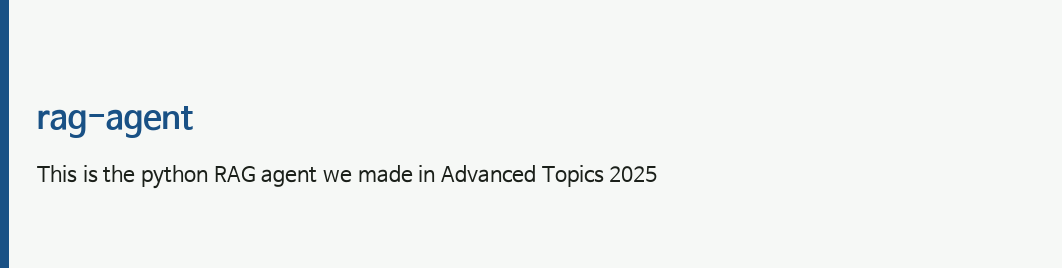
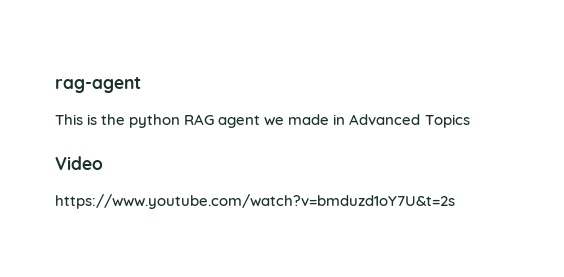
- This is the python RAG agent we made in Advanced Topics 2025
+ This is the python RAG agent we made in Advanced Topics
+ Video
+ https://www.youtube.com/watch?v=bmduzd1oY7U&t=2s

